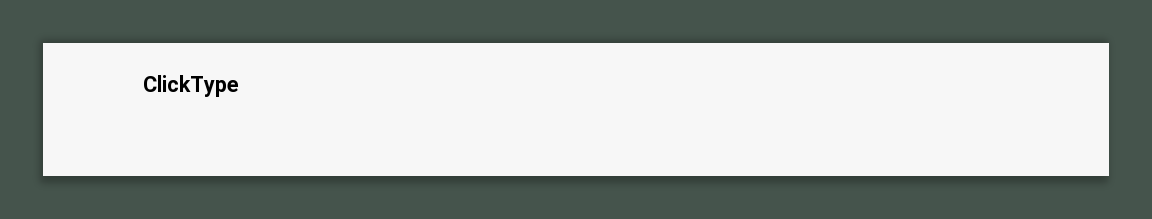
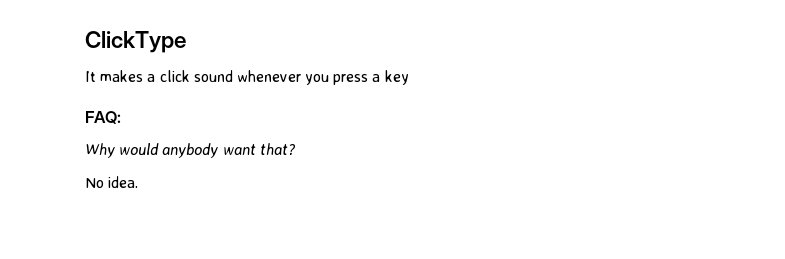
+ It makes a click sound whenever you press a key
+ FAQ:
+ Why would anybody want that?
+ No idea.

